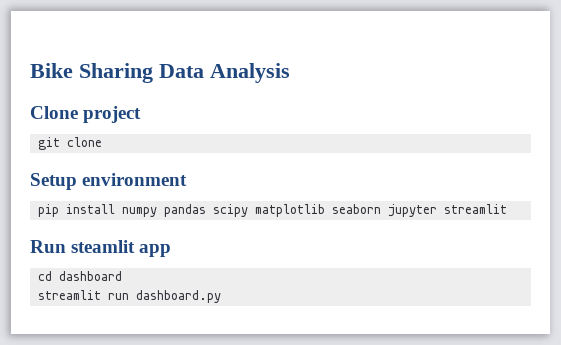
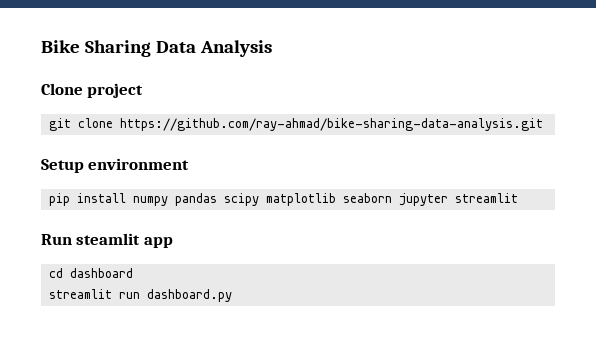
- git clone
+ git clone https://github.com/ray-ahmad/bike-sharing-data-analysis.git

